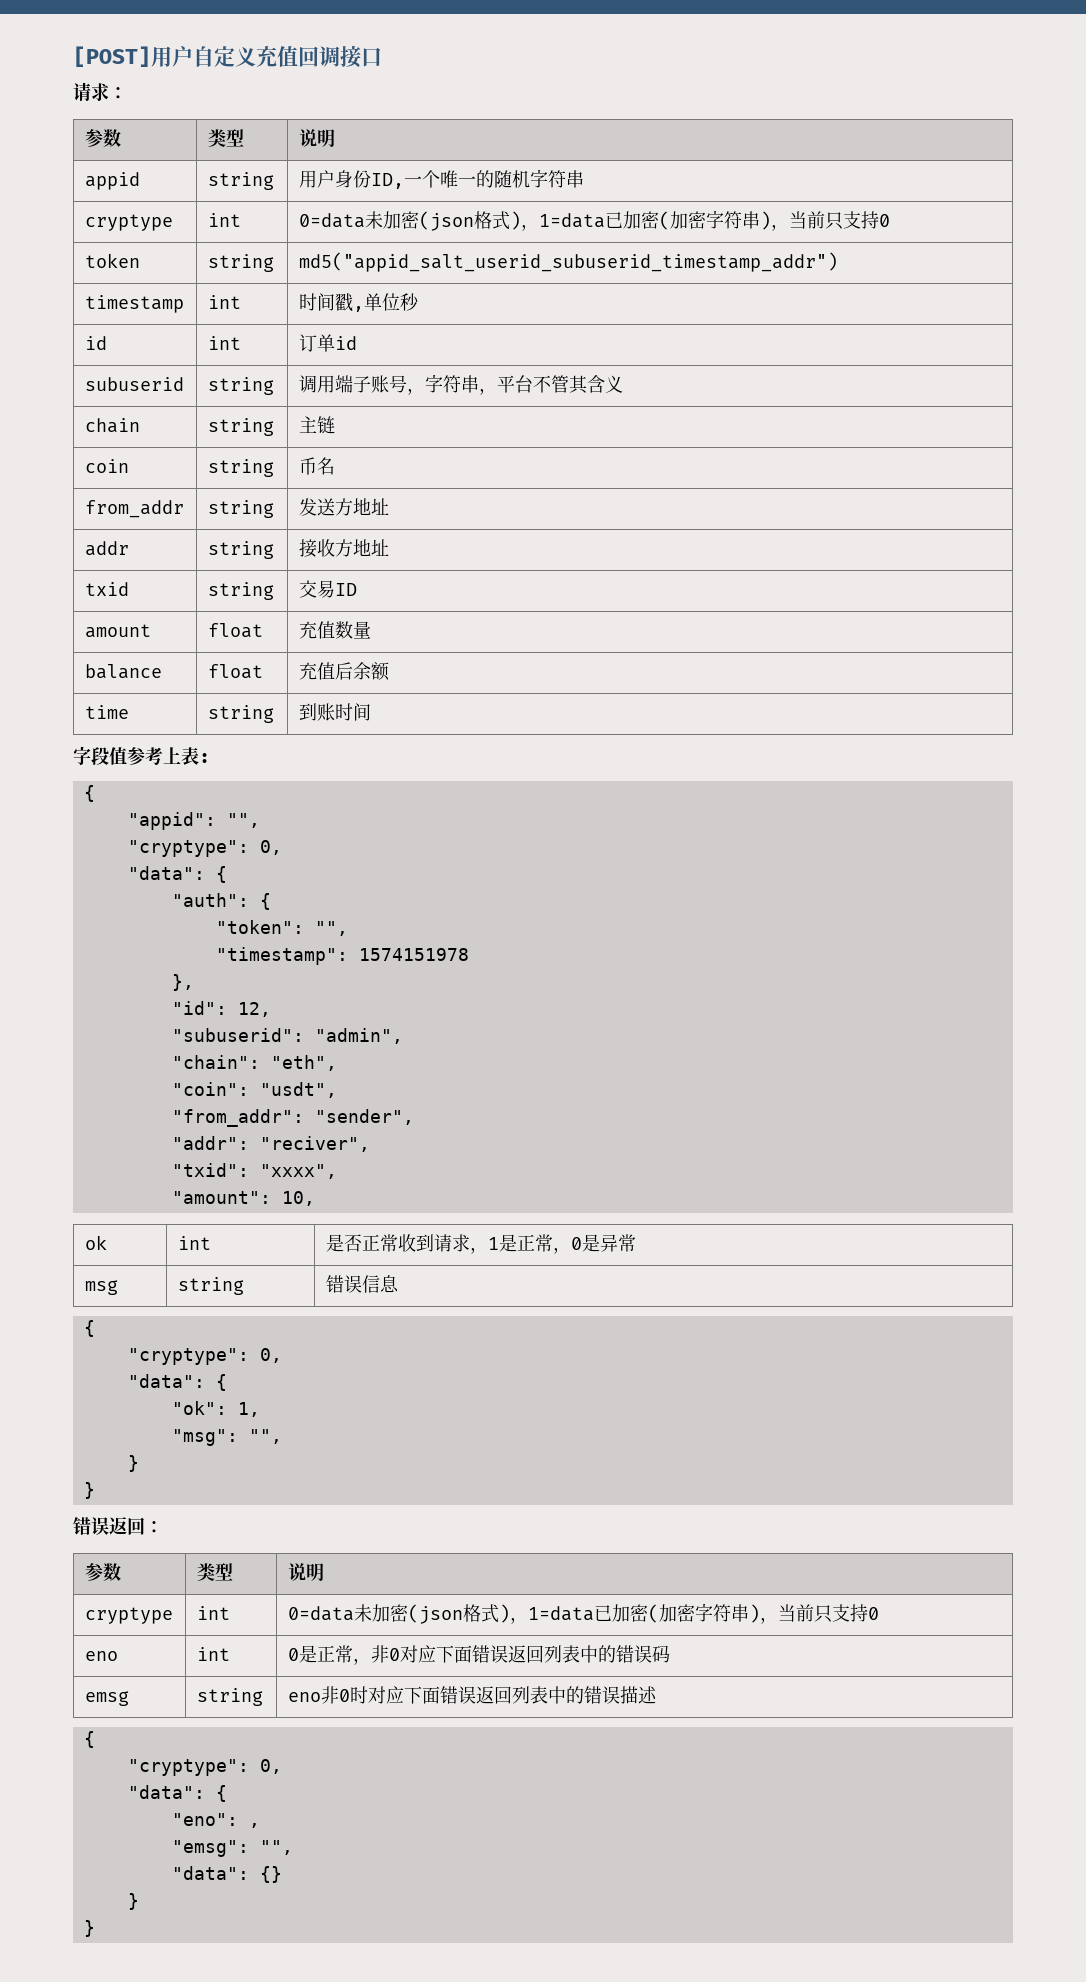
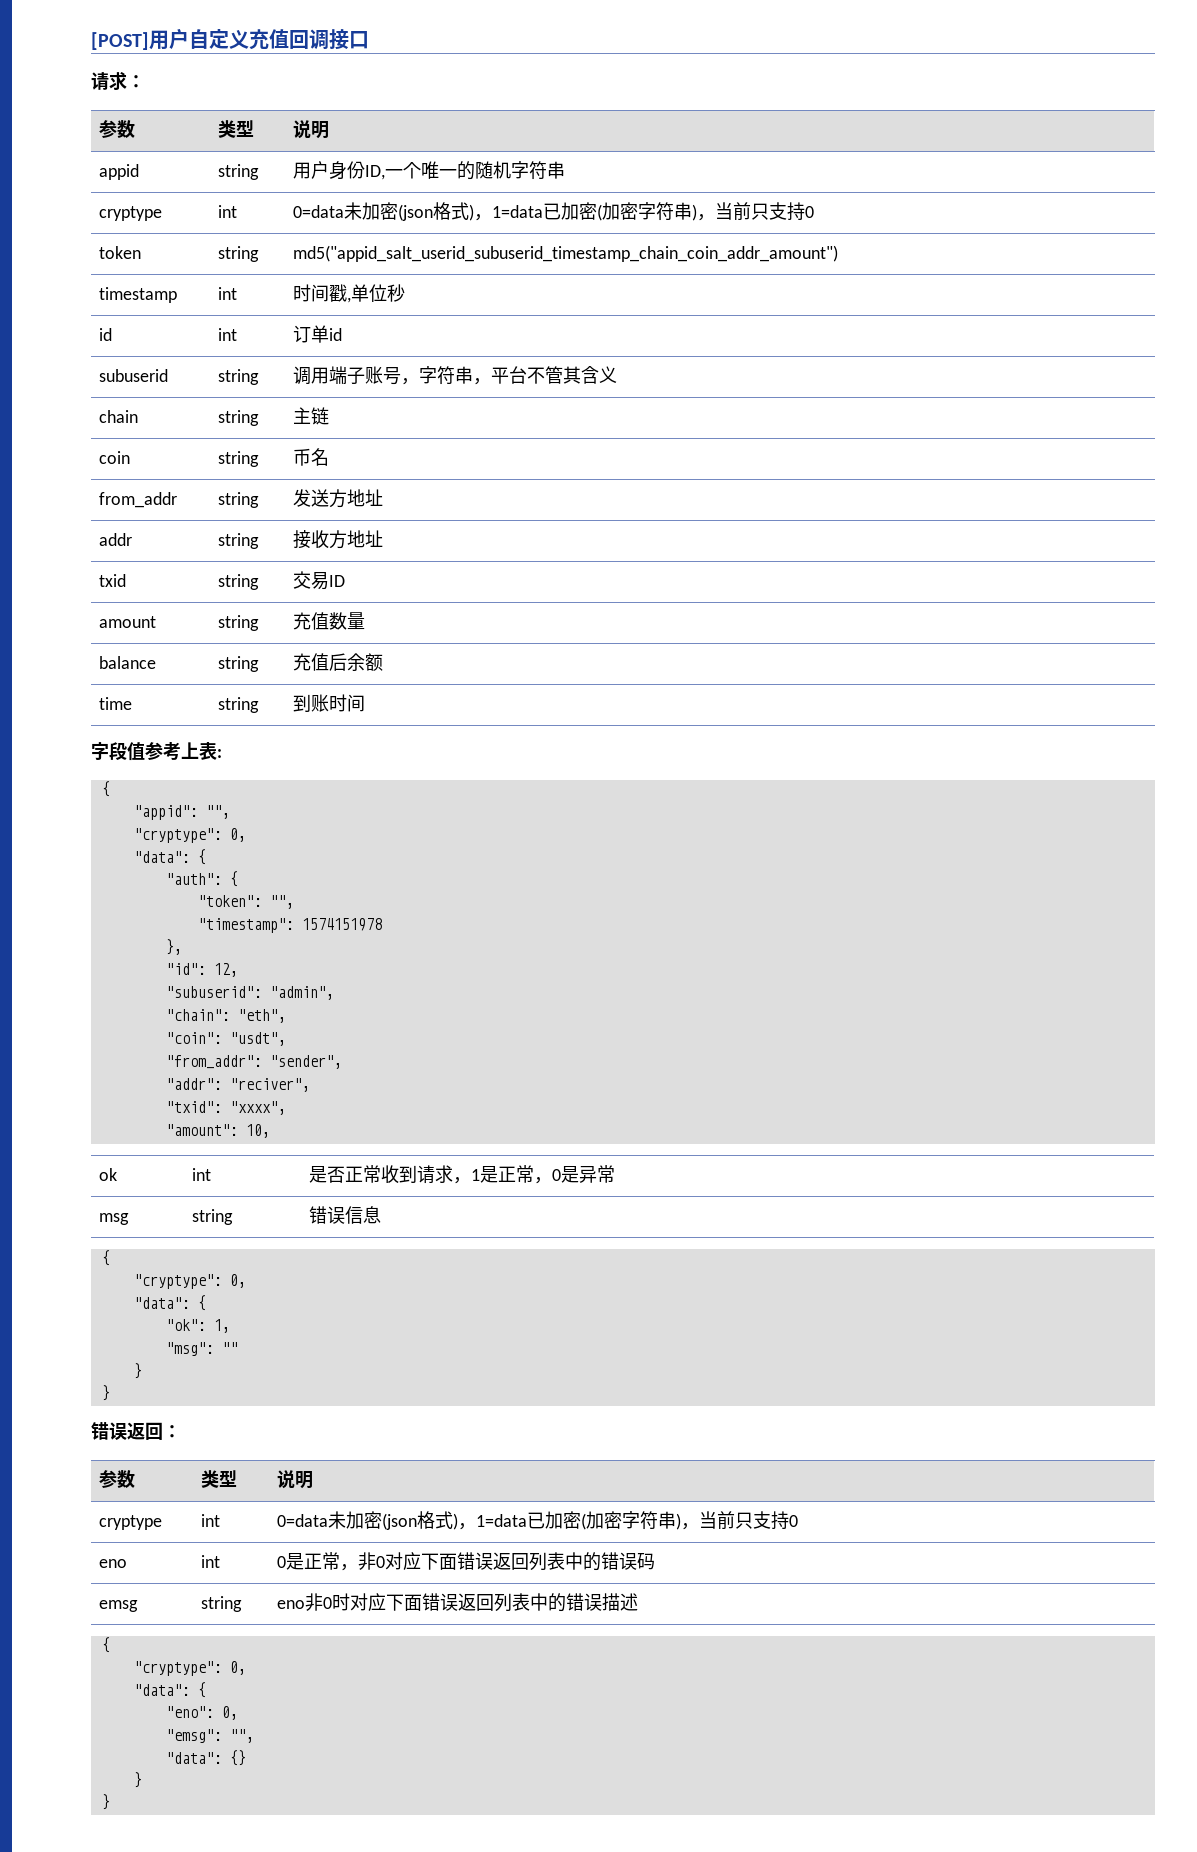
- token | string | md5("appid_salt_userid_subuserid_timestamp_addr")
+ token | string | md5("appid_salt_userid_subuserid_timestamp_chain_coin_addr_amount")
- amount | float | 充值数量
+ amount | string | 充值数量
- balance | float | 充值后余额
+ balance | string | 充值后余额
- "msg": "",
+ "msg": ""
- "eno": ,
+ "eno": 0,

